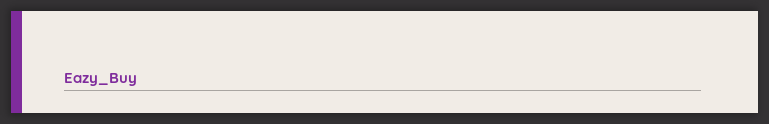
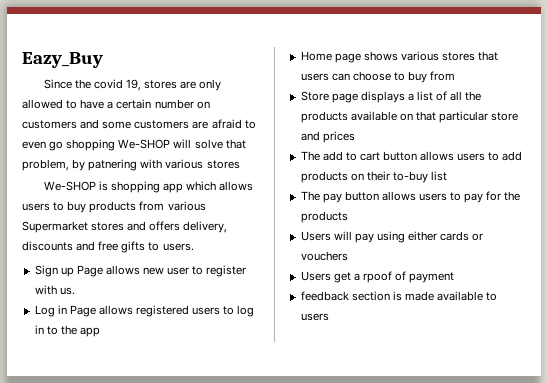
+ Since the covid 19, stores are only allowed to have a certain number on customers and some customers are afraid to even go shopping We-SHOP will solve that problem, by patnering with various stores
+ We-SHOP is shopping app which allows users to buy products from various Supermarket stores and offers delivery, discounts and free gifts to users.
+ Sign up Page allows new user to register with us.
+ Log in Page allows registered users to log in to the app
+ Home page shows various stores that users can choose to buy from
+ Store page displays a list of all the products available on that particular store and prices
+ The add to cart button allows users to add products on their to-buy list
+ The pay button allows users to pay for the products
+ Users will pay using either cards or vouchers
+ Users get a rpoof of payment
+ feedback section is made available to users

